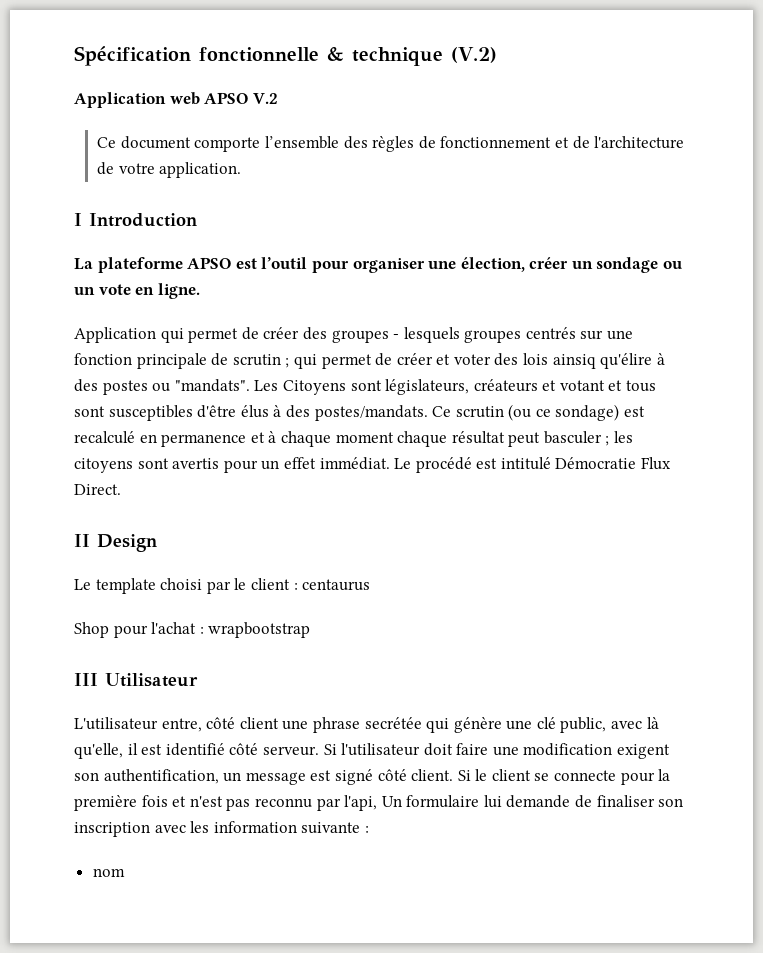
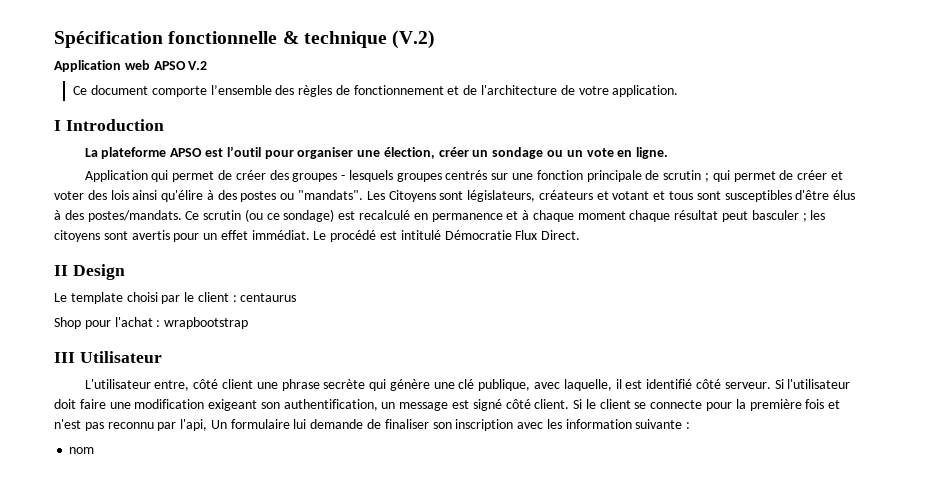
- Application qui permet de créer des groupes - lesquels groupes centrés sur une fonction principale de scrutin ; qui permet de créer et voter des lois ainsiq qu'élire à des postes ou "mandats".
+ Application qui permet de créer des groupes - lesquels groupes centrés sur une fonction principale de scrutin ; qui permet de créer et voter des lois ainsi qu'élire à des postes ou "mandats".
- L'utilisateur entre, côté client une phrase secrétée qui génère une clé public, avec là qu'elle, il est identifié côté serveur.
+ L'utilisateur entre, côté client une phrase secrète qui génère une clé publique, avec laquelle, il est identifié côté serveur.
- Si l'utilisateur doit faire une modification exigent son authentification, un message est signé côté client.
+ Si l'utilisateur doit faire une modification exigeant son authentification, un message est signé côté client.

